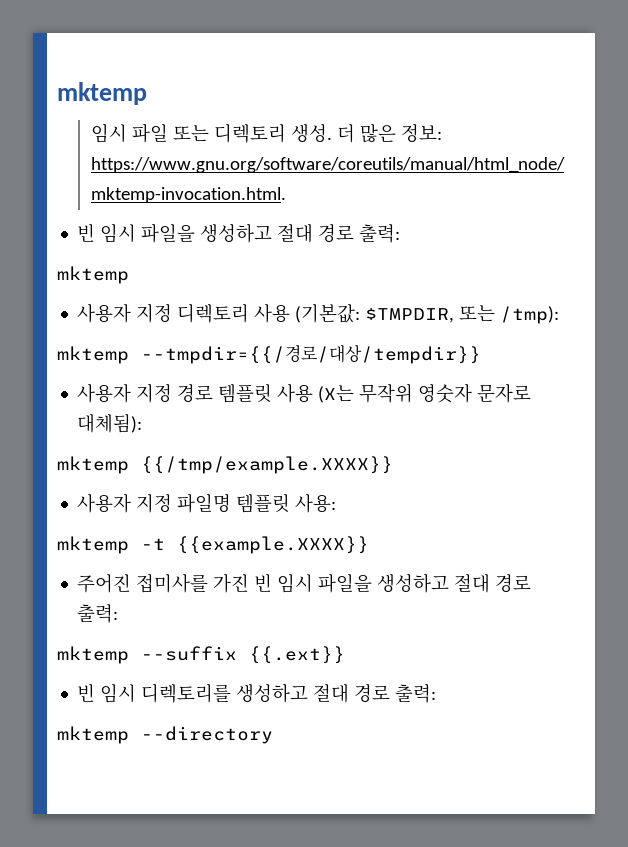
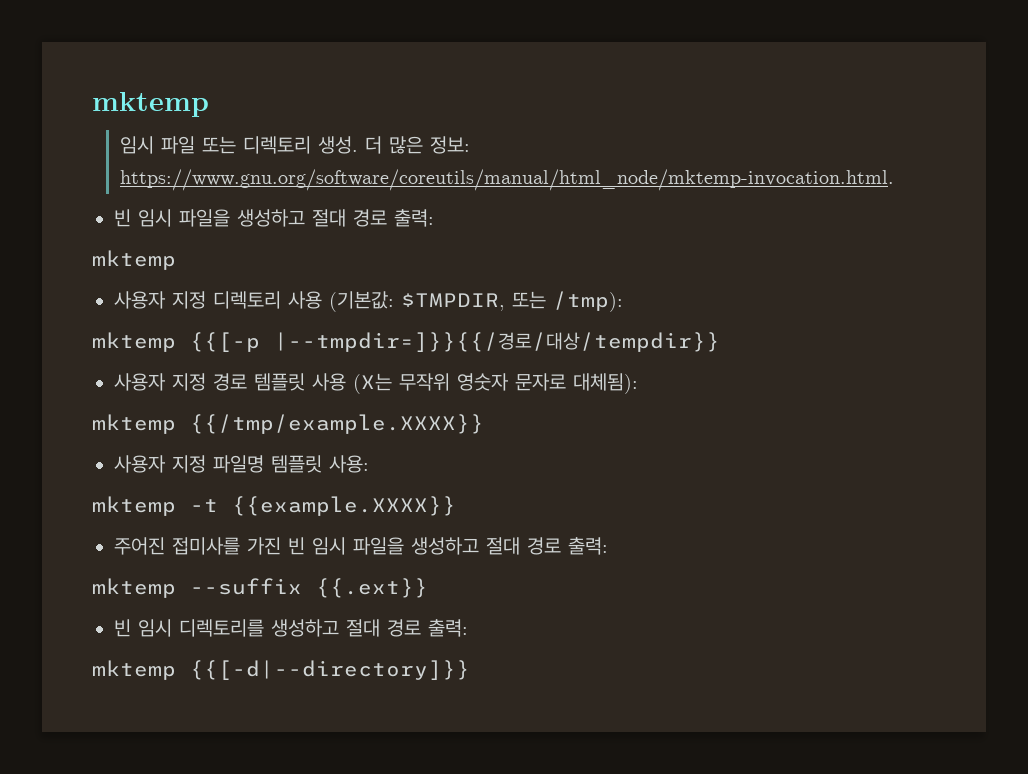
- mktemp --tmpdir={{/경로/대상/tempdir}}
+ mktemp {{[-p |--tmpdir=]}}{{/경로/대상/tempdir}}
- mktemp --directory
+ mktemp {{[-d|--directory]}}

